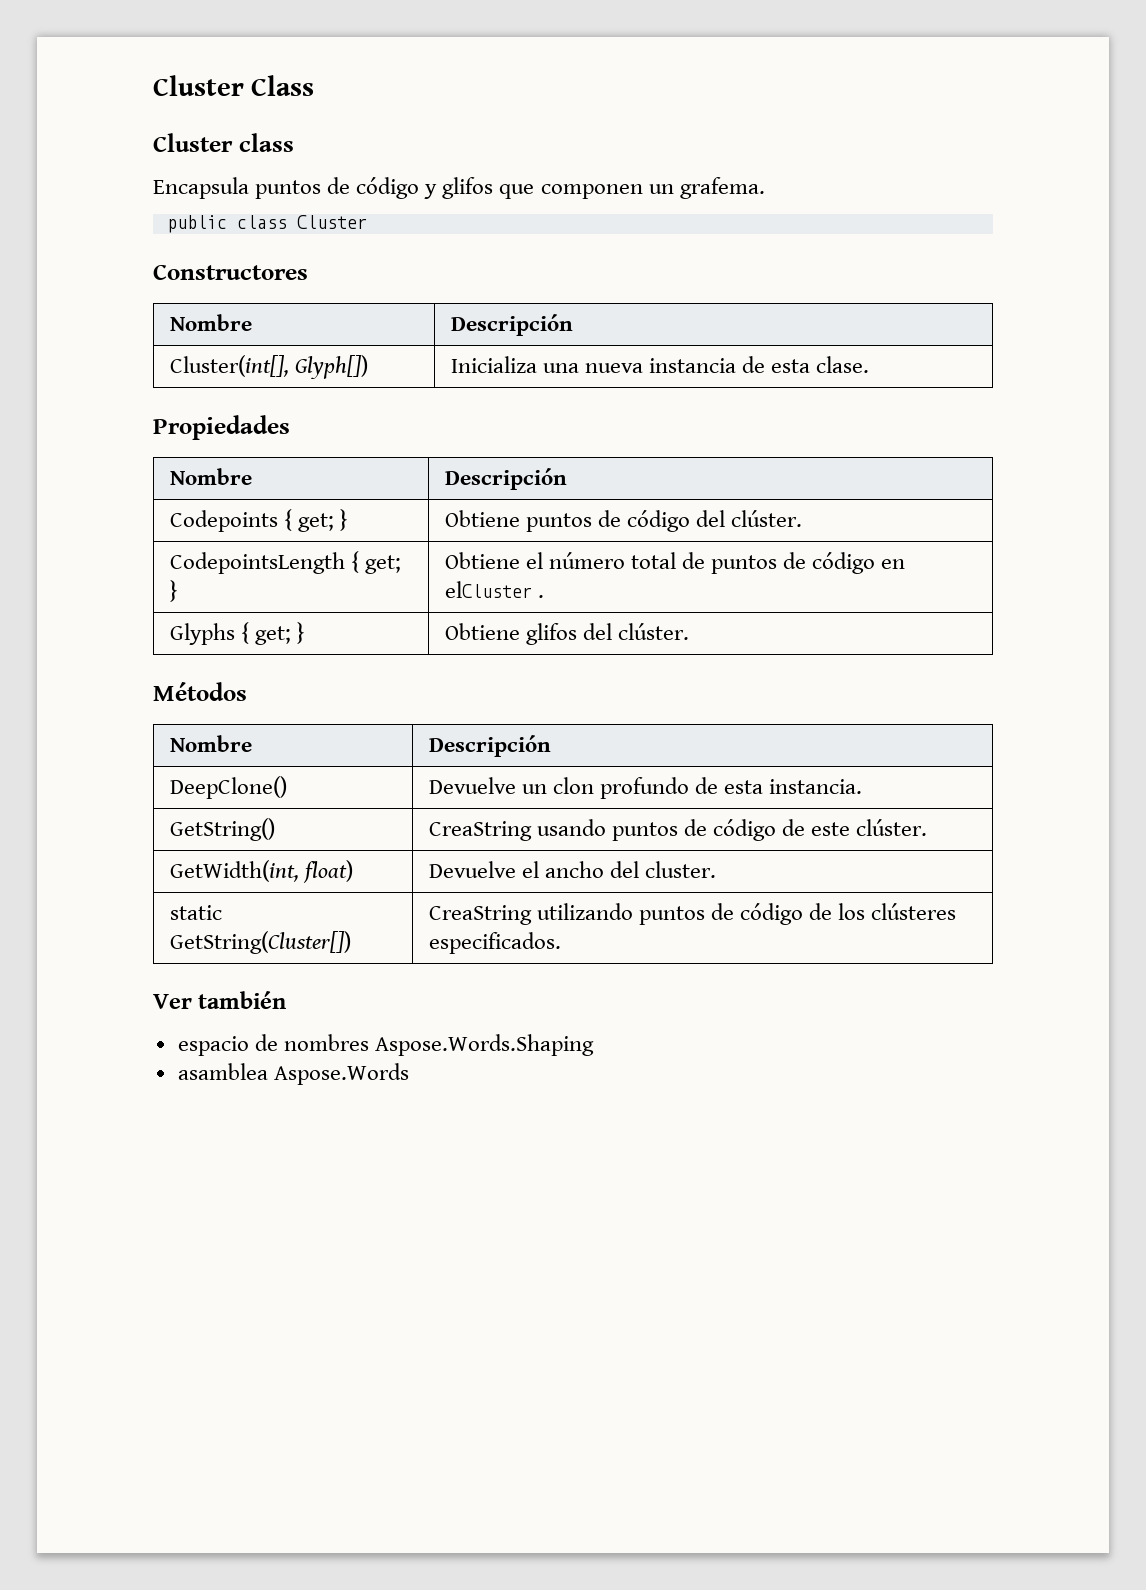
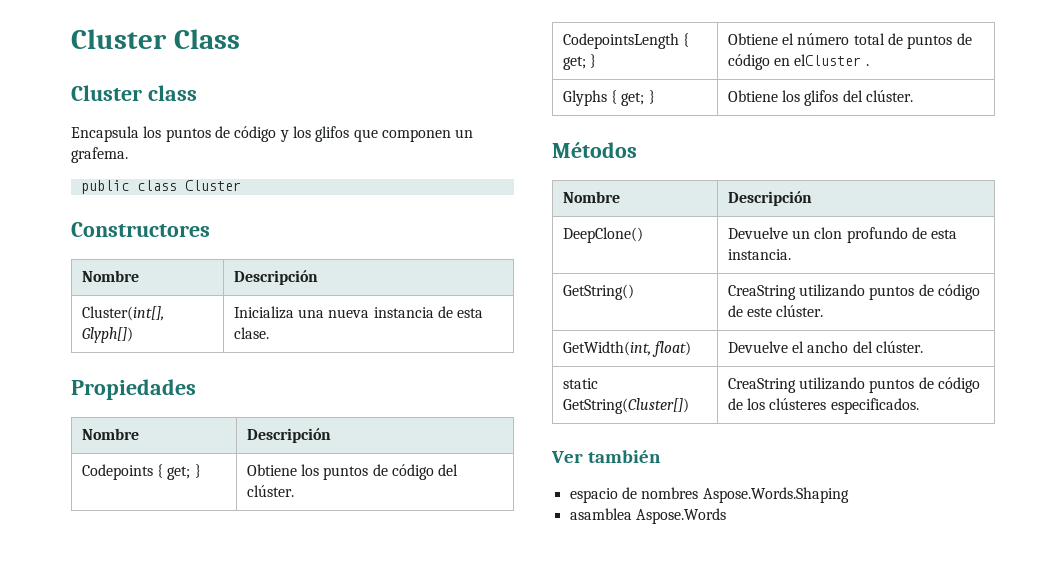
- Encapsula puntos de código y glifos que componen un grafema.
+ Encapsula los puntos de código y los glifos que componen un grafema.
- Codepoints { get; } | Obtiene puntos de código del clúster.
+ Codepoints { get; } | Obtiene los puntos de código del clúster.
- Glyphs { get; } | Obtiene glifos del clúster.
+ Glyphs { get; } | Obtiene los glifos del clúster.
- GetString() | CreaString usando puntos de código de este clúster.
+ GetString() | CreaString utilizando puntos de código de este clúster.
- GetWidth(int, float) | Devuelve el ancho del cluster.
+ GetWidth(int, float) | Devuelve el ancho del clúster.

